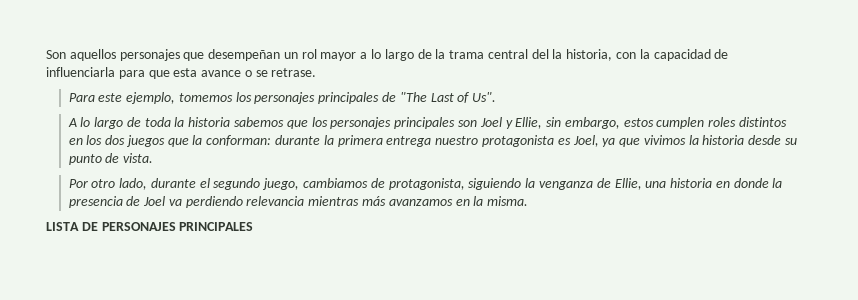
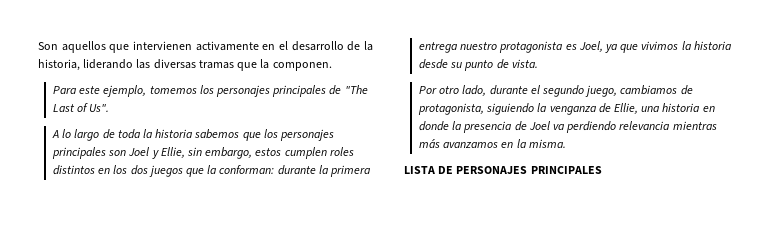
- Son aquellos personajes que desempeñan un rol mayor a lo largo de la trama central del la historia, con la capacidad de influenciarla para que esta avance o se retrase.
+ Son aquellos que intervienen activamente en el desarrollo de la historia, liderando las diversas tramas que la componen.

